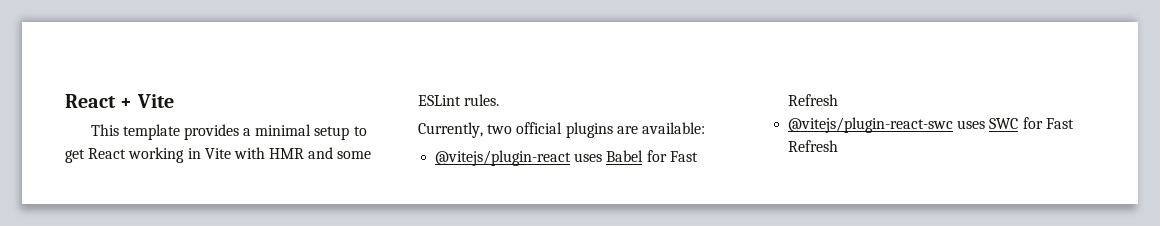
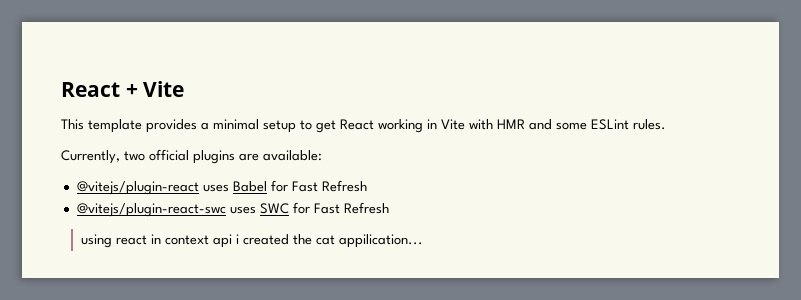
+ using react in context api i created the cat appilication...

